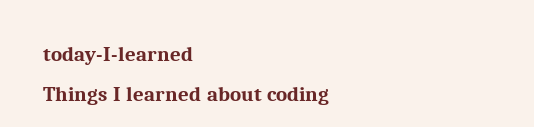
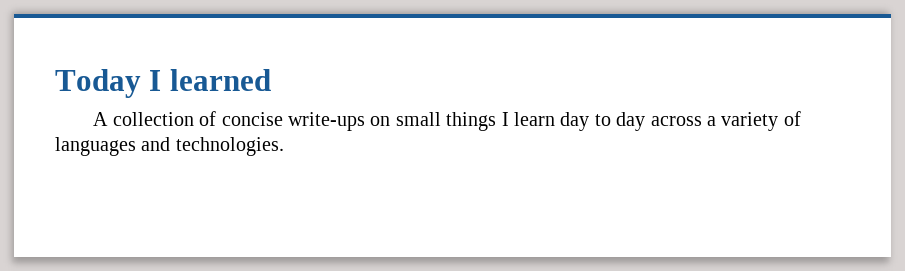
- today-I-learned
- Things I learned about coding
+ Today I learned
+ A collection of concise write-ups on small things I learn day to day across a variety of languages and technologies.

